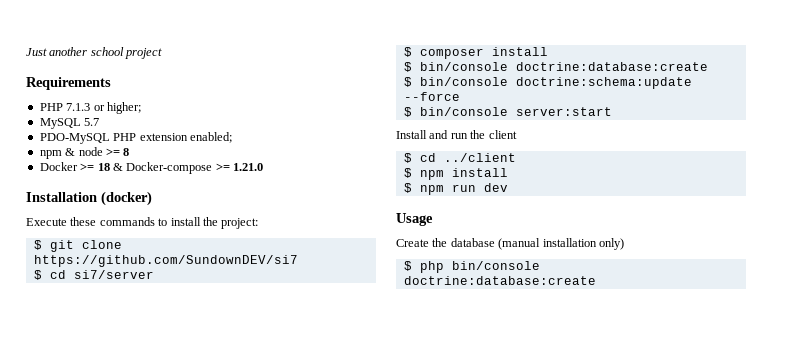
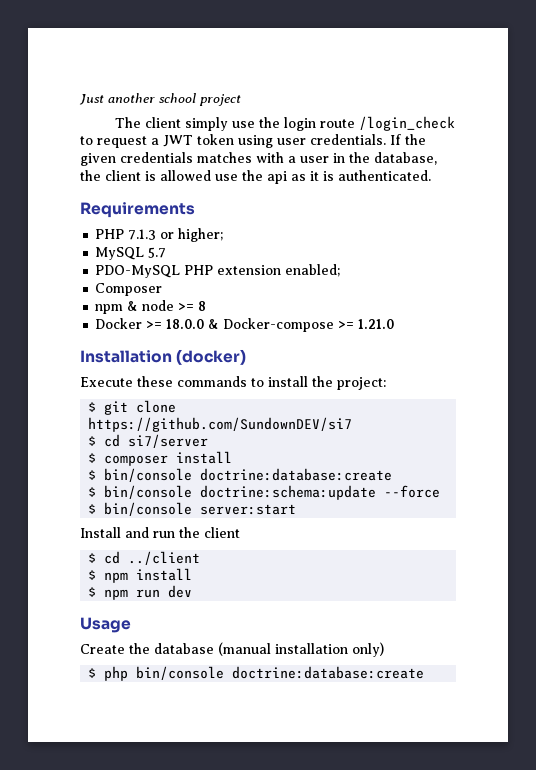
+ The client simply use the login route /login_check to request a JWT token using user credentials. If the given credentials matches with a user in the database, the client is allowed use the api as it is authenticated.
+ Composer
- Docker >= 18 & Docker-compose >= 1.21.0
+ Docker >= 18.0.0 & Docker-compose >= 1.21.0

